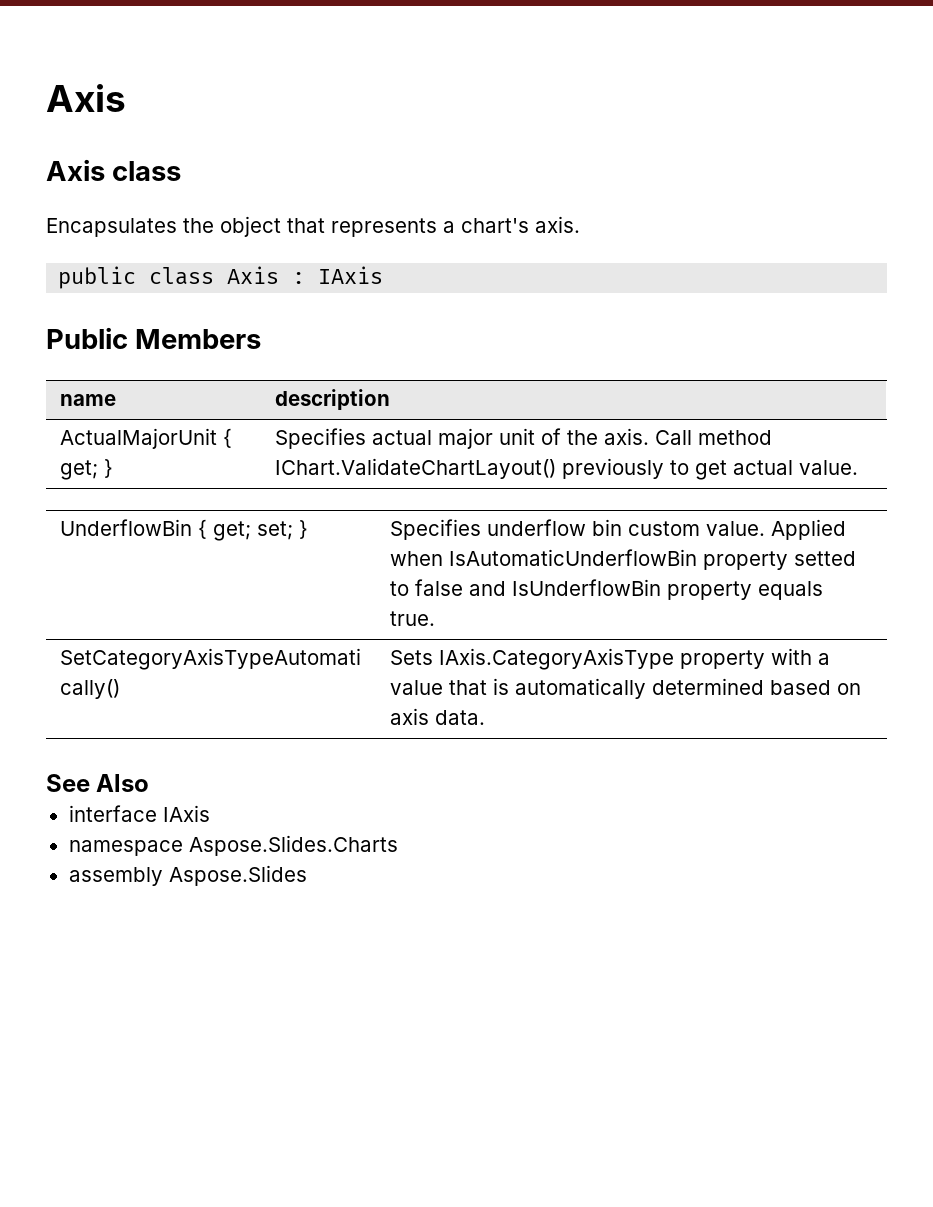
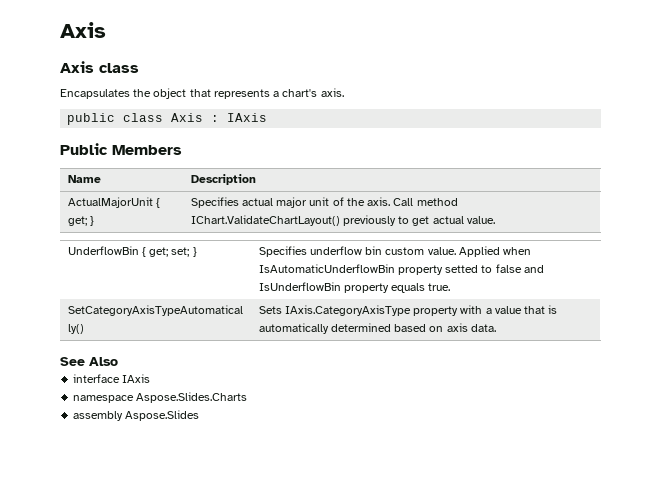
- name | description
+ Name | Description

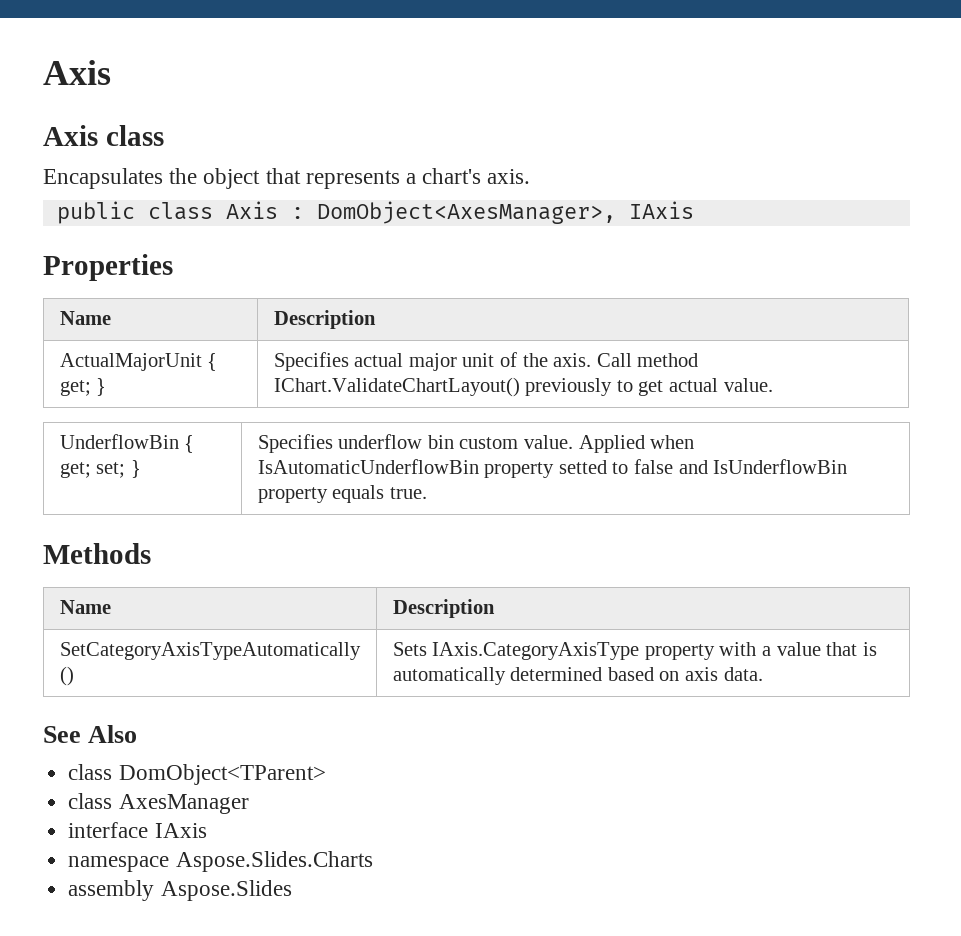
- public class Axis : IAxis
- Public Members
+ public class Axis : DomObject<AxesManager>, IAxis
+ Properties
+ Methods
+ Name | Description
+ class DomObject<TParent>
+ class AxesManager

